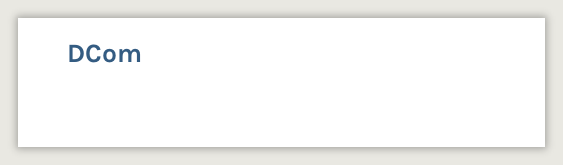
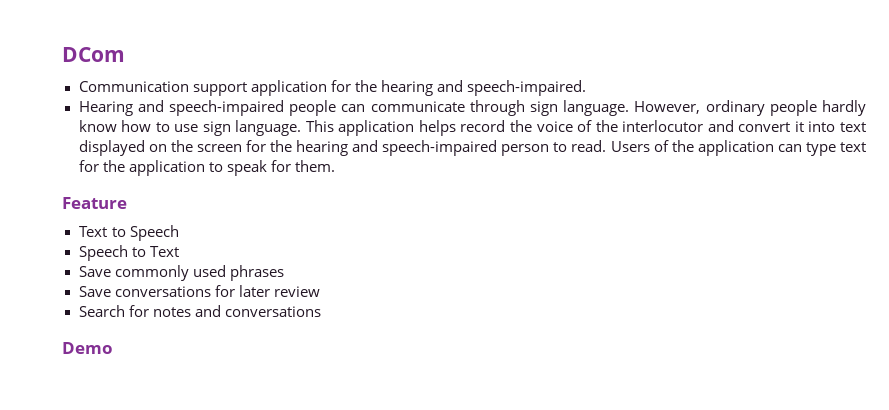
+ Communication support application for the hearing and speech-impaired.
+ Hearing and speech-impaired people can communicate through sign language. However, ordinary people hardly know how to use sign language. This application helps record the voice of the interlocutor and convert it into text displayed on the screen for the hearing and speech-impaired person to read. Users of the application can type text for the application to speak for them.
+ Feature
+ Text to Speech
+ Speech to Text
+ Save commonly used phrases
+ Save conversations for later review
+ Search for notes and conversations
+ Demo

